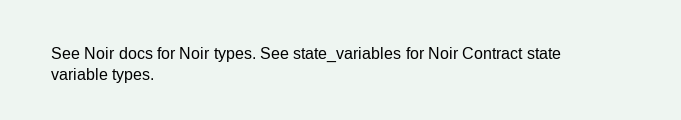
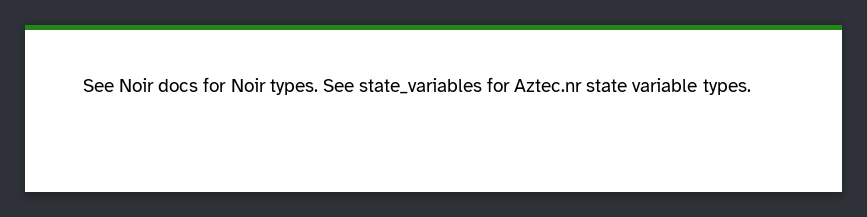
- See state_variables for Noir Contract state variable types.
+ See state_variables for Aztec.nr state variable types.

